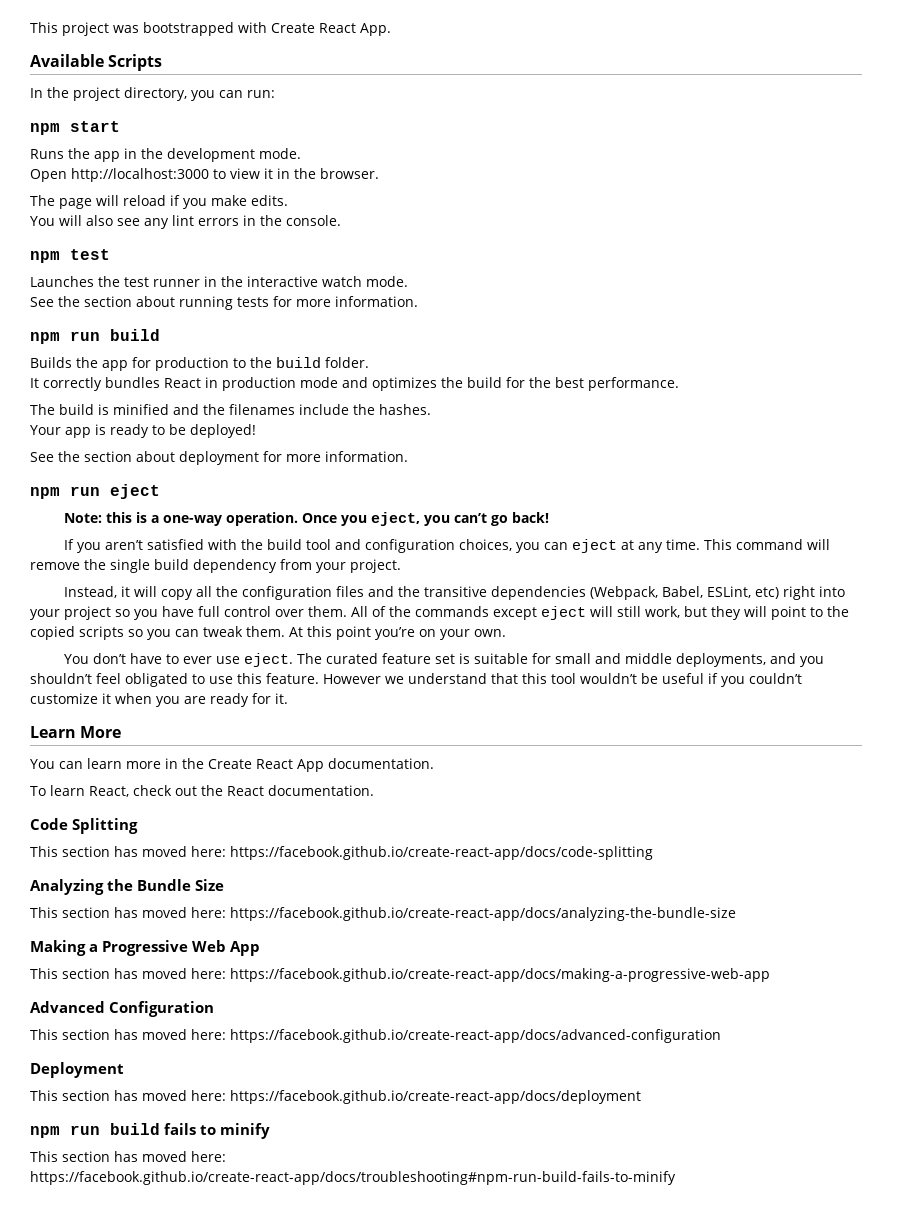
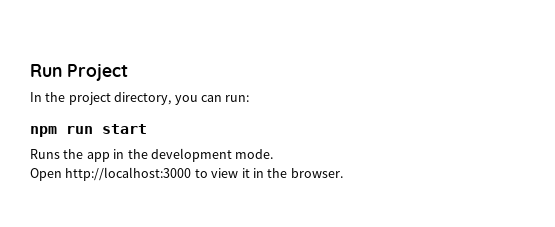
- This project was bootstrapped with Create React App.
- Available Scripts
+ Run Project
- npm start
+ npm run start
- The page will reload if you make edits.
- You will also see any lint errors in the console.
- npm test
- Launches the test runner in the interactive watch mode.
- See the section about running tests for more information.
- npm run build
- Builds the app for production to the build folder.
- It correctly bundles React in production mode and optimizes the build for the best performance.
- The build is minified and the filenames include the hashes.
- Your app is ready to be deployed!
- See the section about deployment for more information.
- npm run eject
- Note: this is a one-way operation. Once you eject, you can’t go back!
- If you aren’t satisfied with the build tool and configuration choices, you can eject at any time. This command will remove the single build dependency from your project.
- Instead, it will copy all the configuration files and the transitive dependencies (Webpack, Babel, ESLint, etc) right into your project so you have full control over them. All of the commands except eject will still work, but they will point to the copied scripts so you can tweak them. At this point you’re on your own.
- You don’t have to ever use eject. The curated feature set is suitable for small and middle deployments, and you shouldn’t feel obligated to use this feature. However we understand that this tool wouldn’t be useful if you couldn’t customize it when you are ready for it.
- Learn More
- You can learn more in the Create React App documentation.
- To learn React, check out the React documentation.
- Code Splitting
- This section has moved here: https://facebook.github.io/create-react-app/docs/code-splitting
- Analyzing the Bundle Size
- This section has moved here: https://facebook.github.io/create-react-app/docs/analyzing-the-bundle-size
- Making a Progressive Web App
- This section has moved here: https://facebook.github.io/create-react-app/docs/making-a-progressive-web-app
- Advanced Configuration
- This section has moved here: https://facebook.github.io/create-react-app/docs/advanced-configuration
- Deployment
- This section has moved here: https://facebook.github.io/create-react-app/docs/deployment
- npm run build fails to minify
- This section has moved here: https://facebook.github.io/create-react-app/docs/troubleshooting#npm-run-build-fails-to-minify

